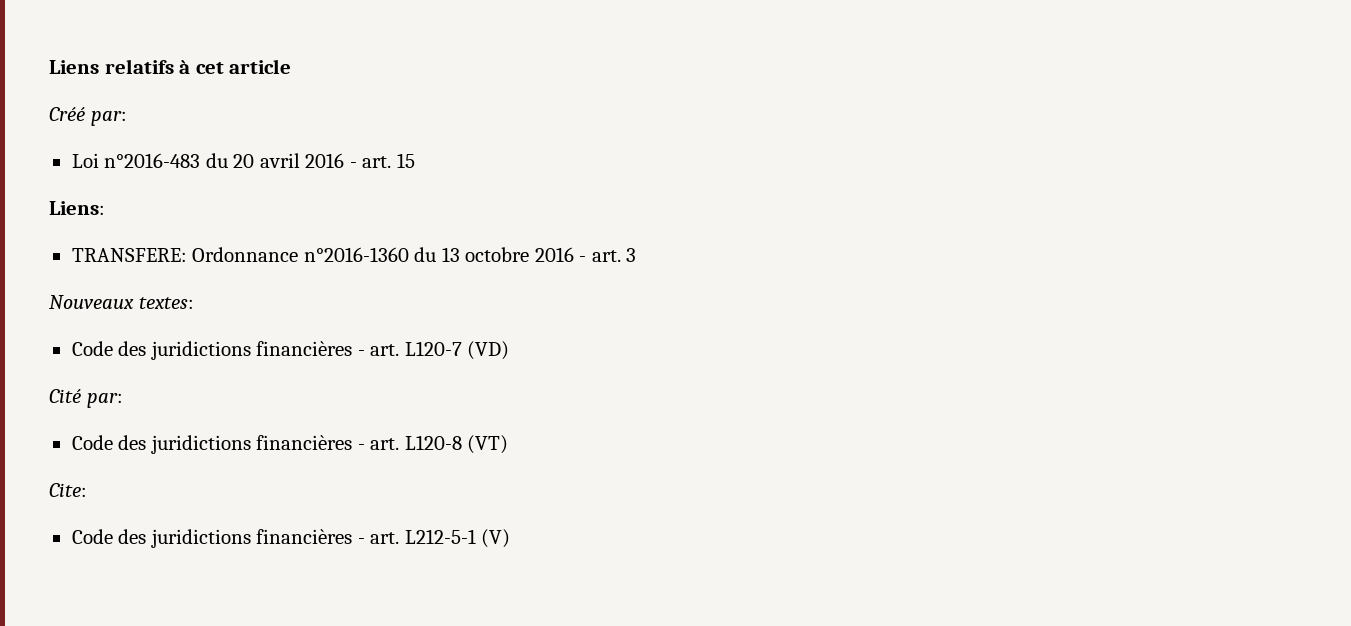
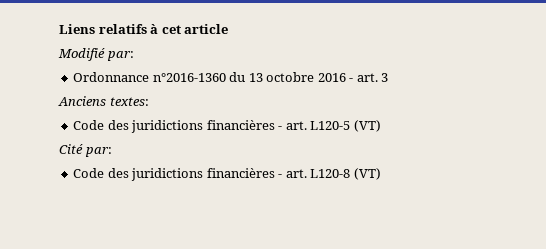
- Créé par:
- Loi n°2016-483 du 20 avril 2016 - art. 15
- Liens:
- TRANSFERE: Ordonnance n°2016-1360 du 13 octobre 2016 - art. 3
+ Modifié par:
+ Ordonnance n°2016-1360 du 13 octobre 2016 - art. 3
- Nouveaux textes:
+ Anciens textes:
- Code des juridictions financières - art. L120-7 (VD)
+ Code des juridictions financières - art. L120-5 (VT)
- Cite:
- Code des juridictions financières - art. L212-5-1 (V)

